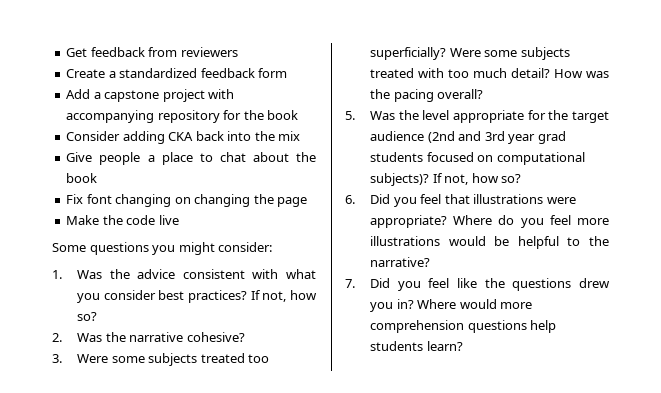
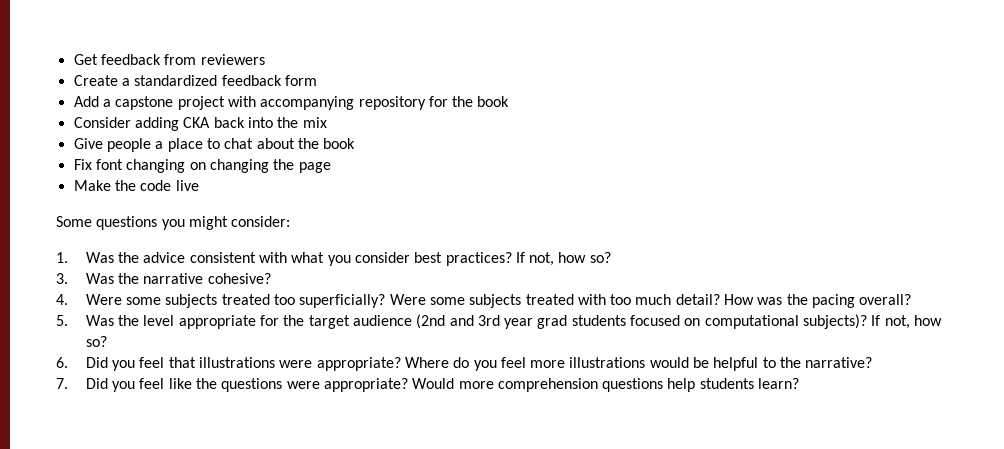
- 2. Was the narrative cohesive?
+ 3. Was the narrative cohesive?
- 3. Were some subjects treated too superficially?
+ 4. Were some subjects treated too superficially?
- 7. Did you feel like the questions drew you in? Where would more comprehension questions help students learn?
+ 7. Did you feel like the questions were appropriate? Would more comprehension questions help students learn?

